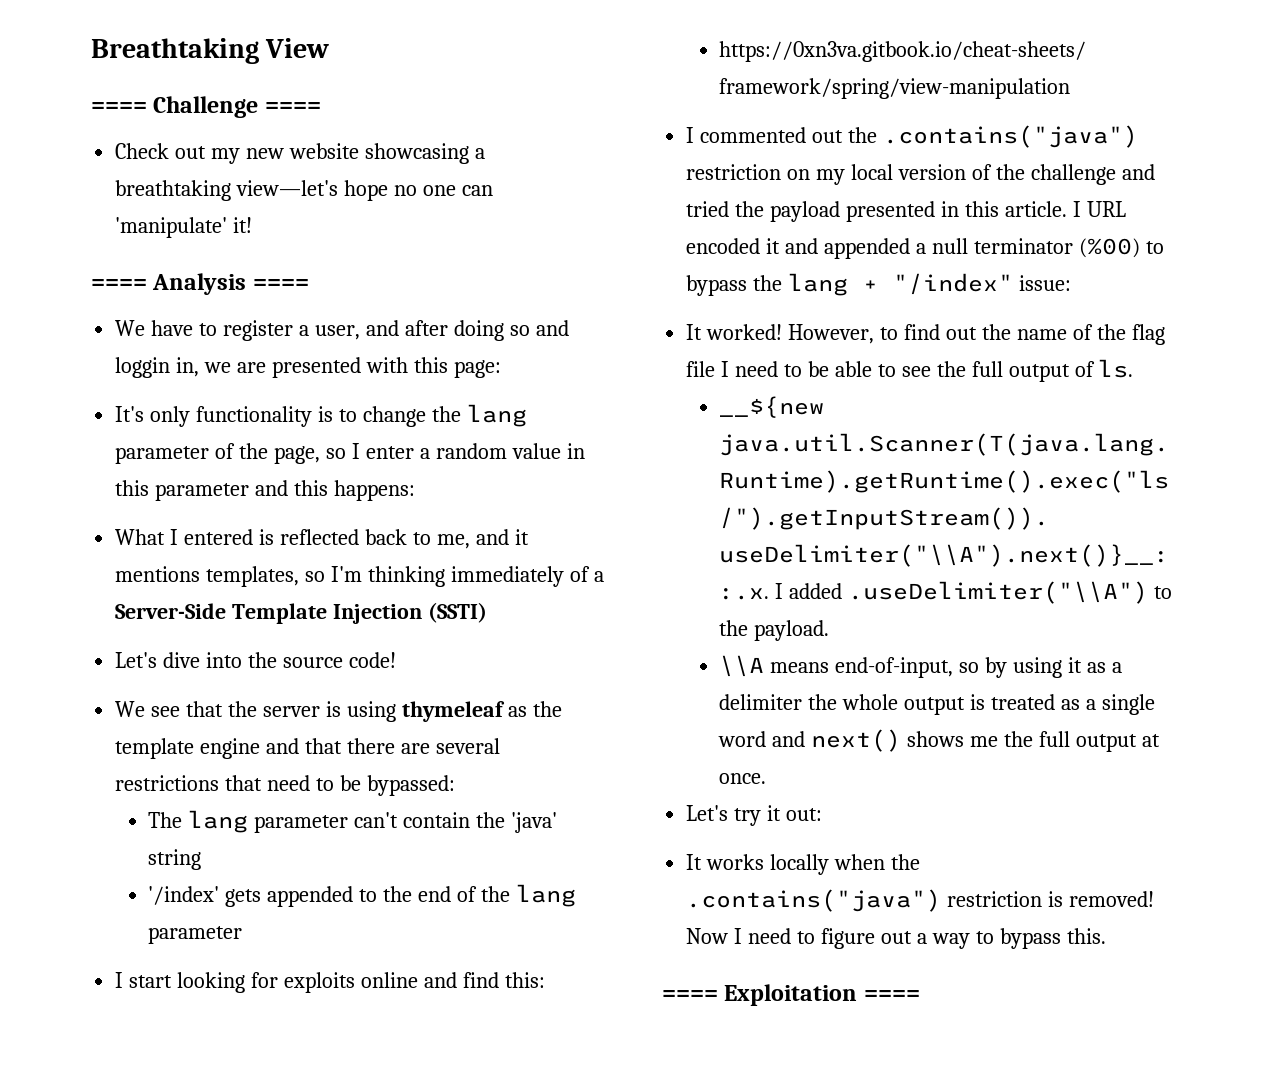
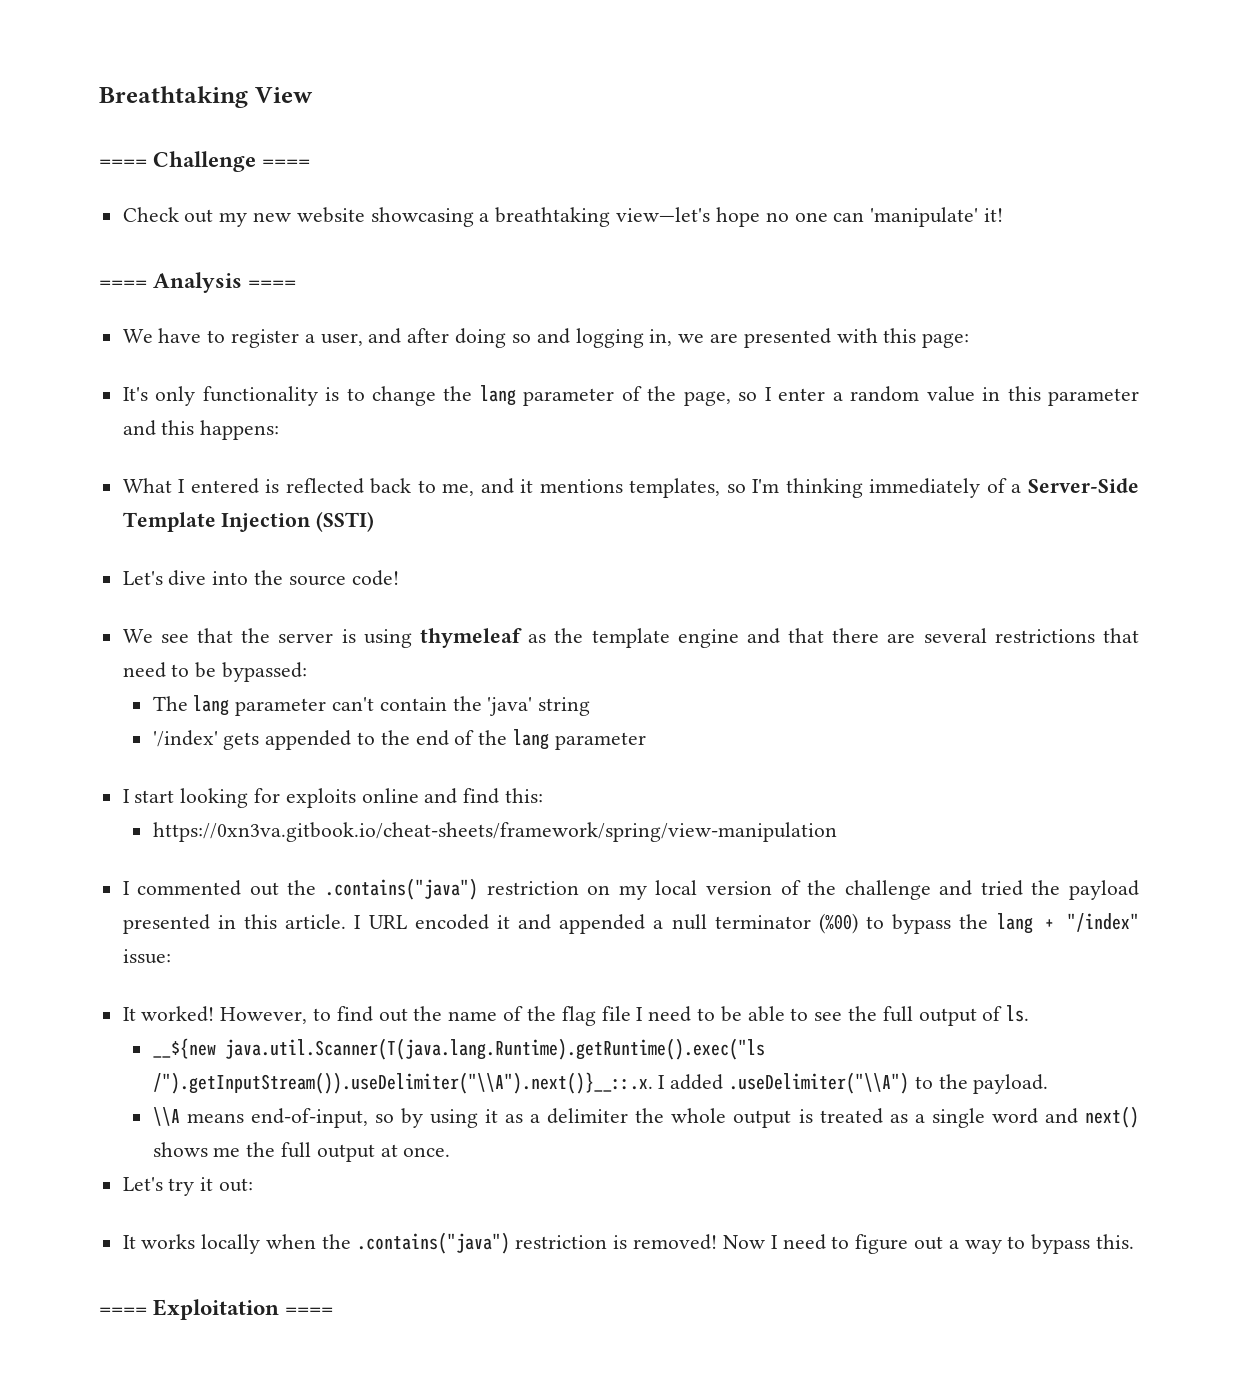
- We have to register a user, and after doing so and loggin in, we are presented with this page:
+ We have to register a user, and after doing so and logging in, we are presented with this page:

